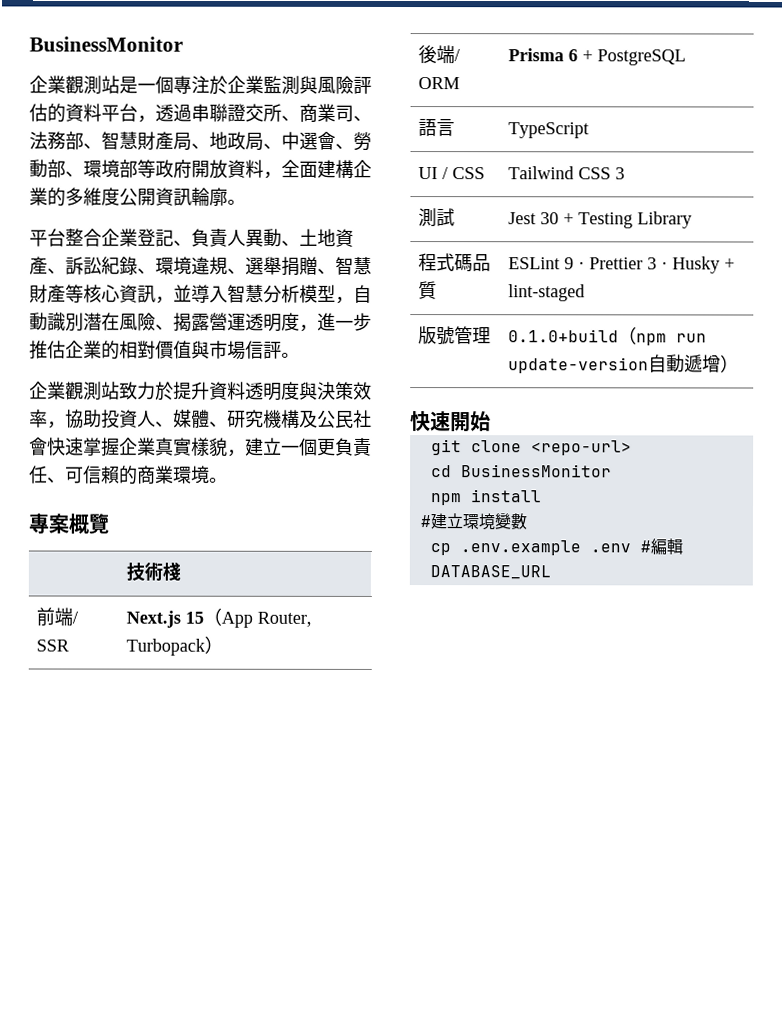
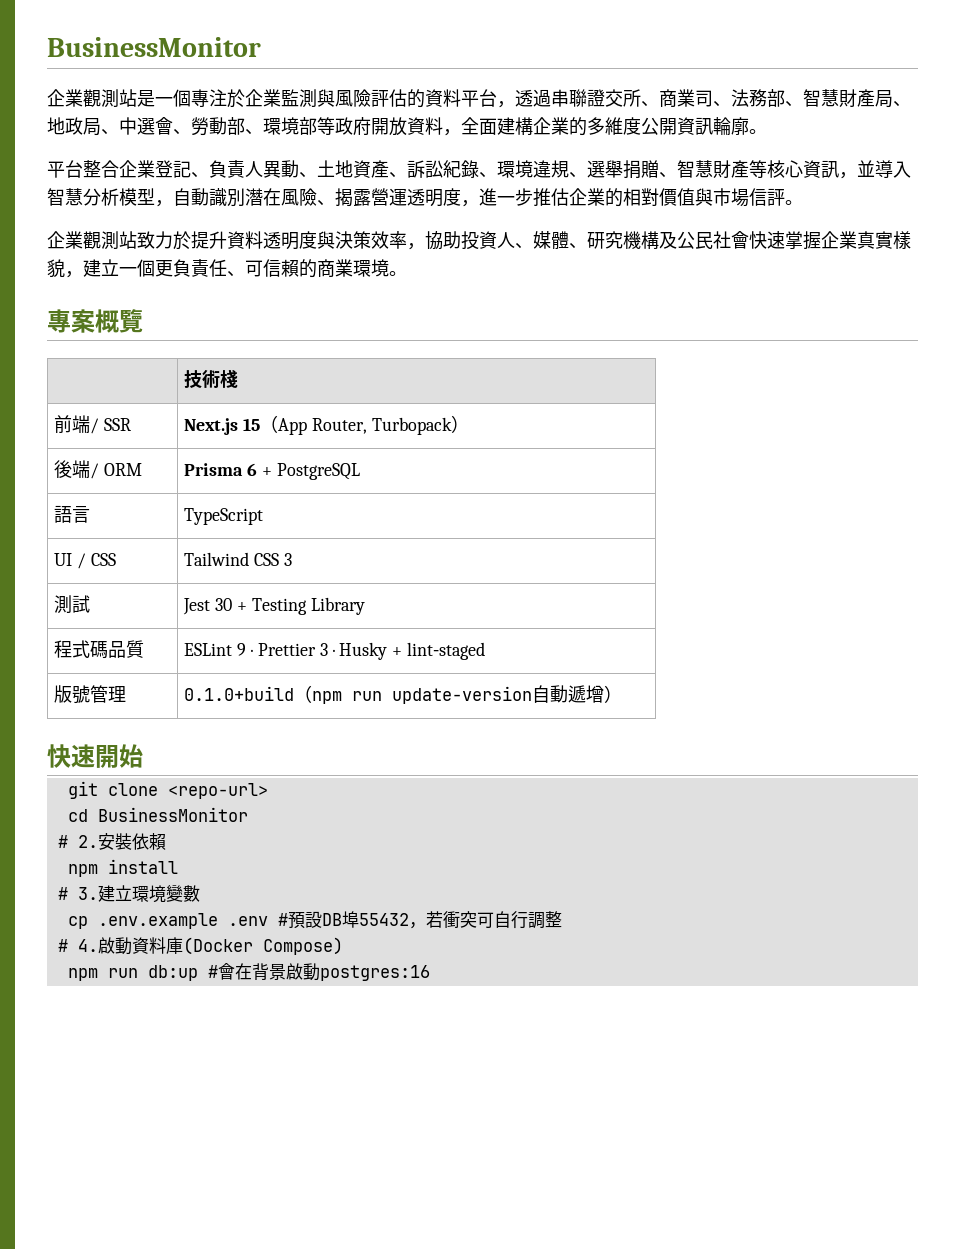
+ # 2.安裝依賴
- #建立環境變數
+ # 3.建立環境變數
- cp .env.example .env #編輯DATABASE_URL
+ cp .env.example .env #預設DB埠55432，若衝突可自行調整
+ # 4.啟動資料庫(Docker Compose)
+ npm run db:up #會在背景啟動postgres:16

